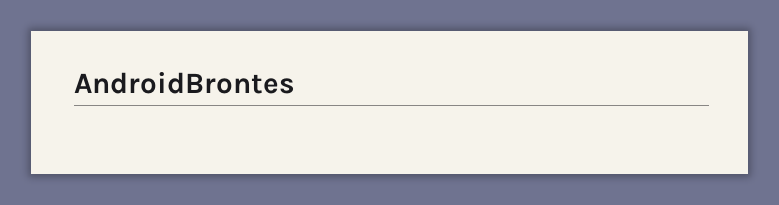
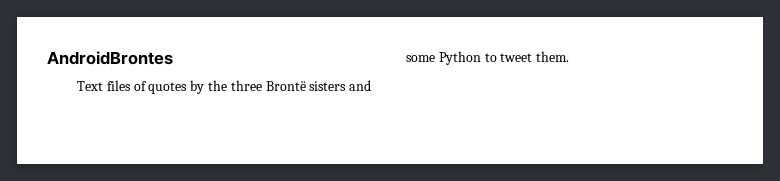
+ Text files of quotes by the three Brontë sisters and some Python to tweet them.

